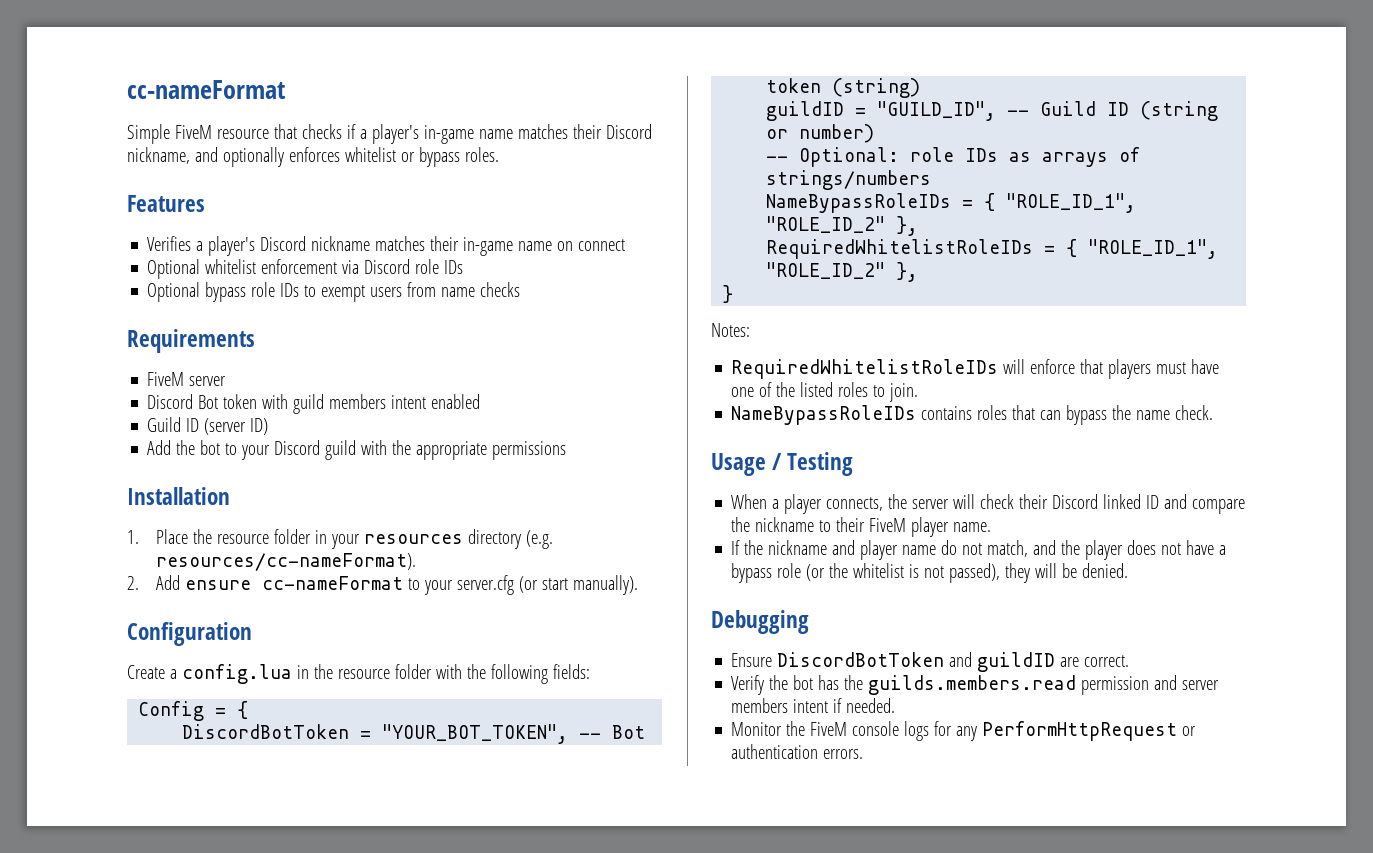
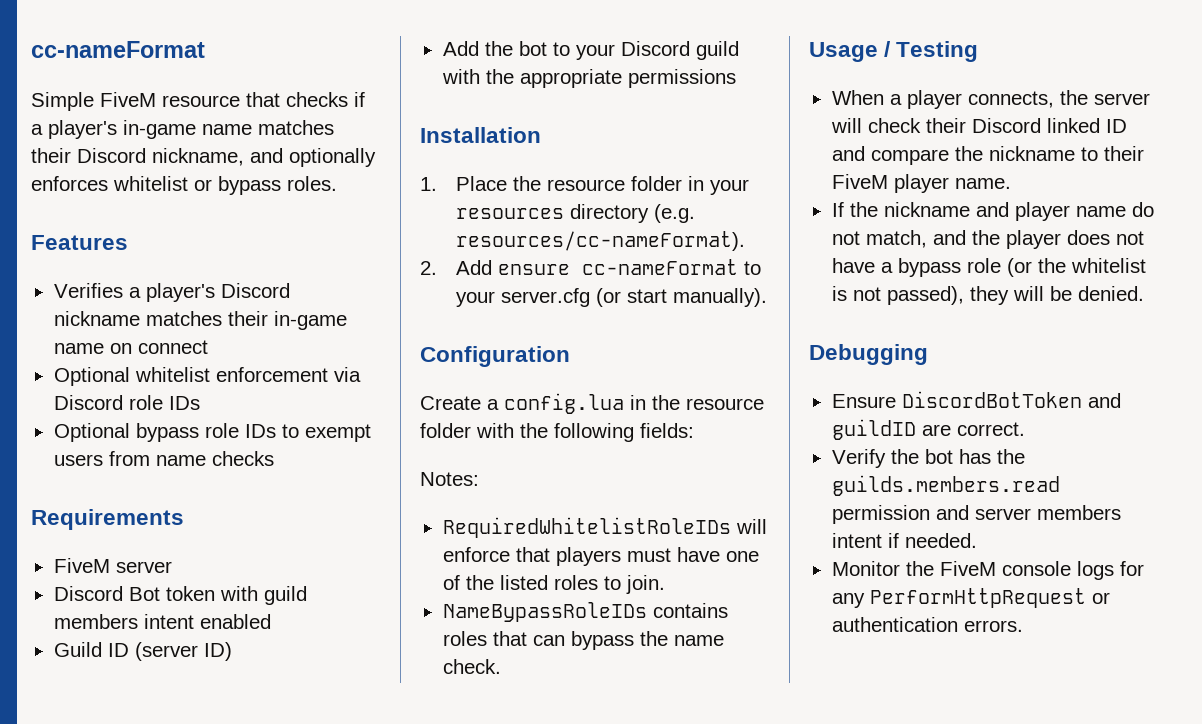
- Config = {
- DiscordBotToken = "YOUR_BOT_TOKEN", -- Bot token (string)
- guildID = "GUILD_ID", -- Guild ID (string or number)
- -- Optional: role IDs as arrays of strings/numbers
- NameBypassRoleIDs = { "ROLE_ID_1", "ROLE_ID_2" },
- RequiredWhitelistRoleIDs = { "ROLE_ID_1", "ROLE_ID_2" },
- }

